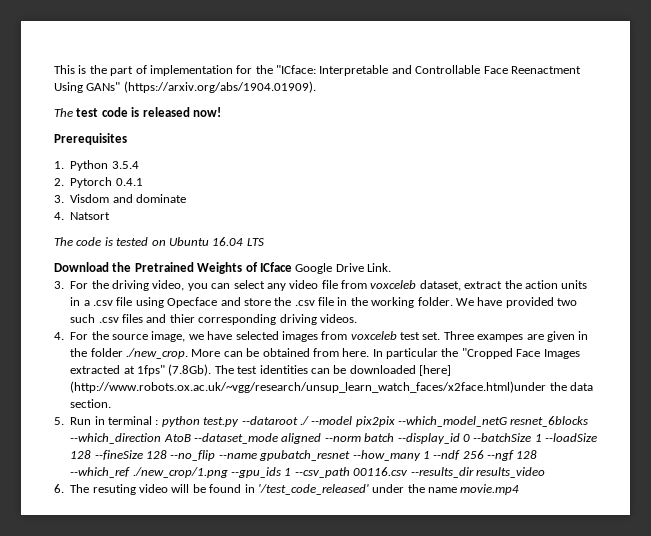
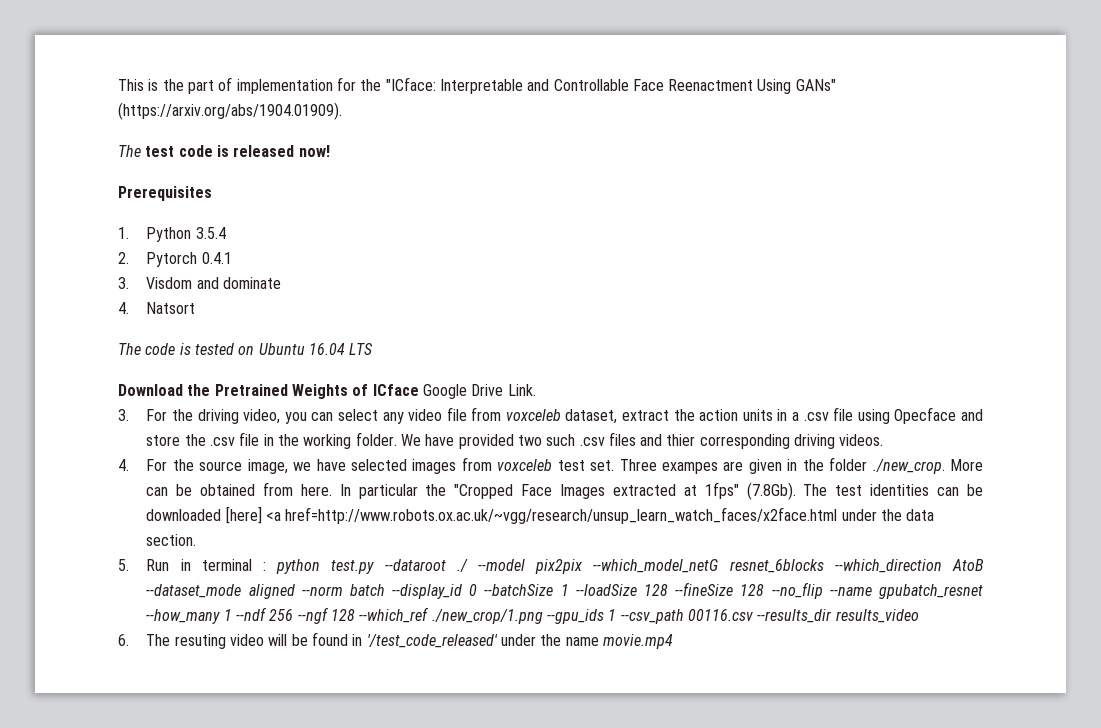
- In particular the "Cropped Face Images extracted at 1fps" (7.8Gb). The test identities can be downloaded [here] (http://www.robots.ox.ac.uk/~vgg/research/unsup_learn_watch_faces/x2face.html)under the data section.
+ In particular the "Cropped Face Images extracted at 1fps" (7.8Gb). The test identities can be downloaded [here] <a href=http://www.robots.ox.ac.uk/~vgg/research/unsup_learn_watch_faces/x2face.html under the data section.

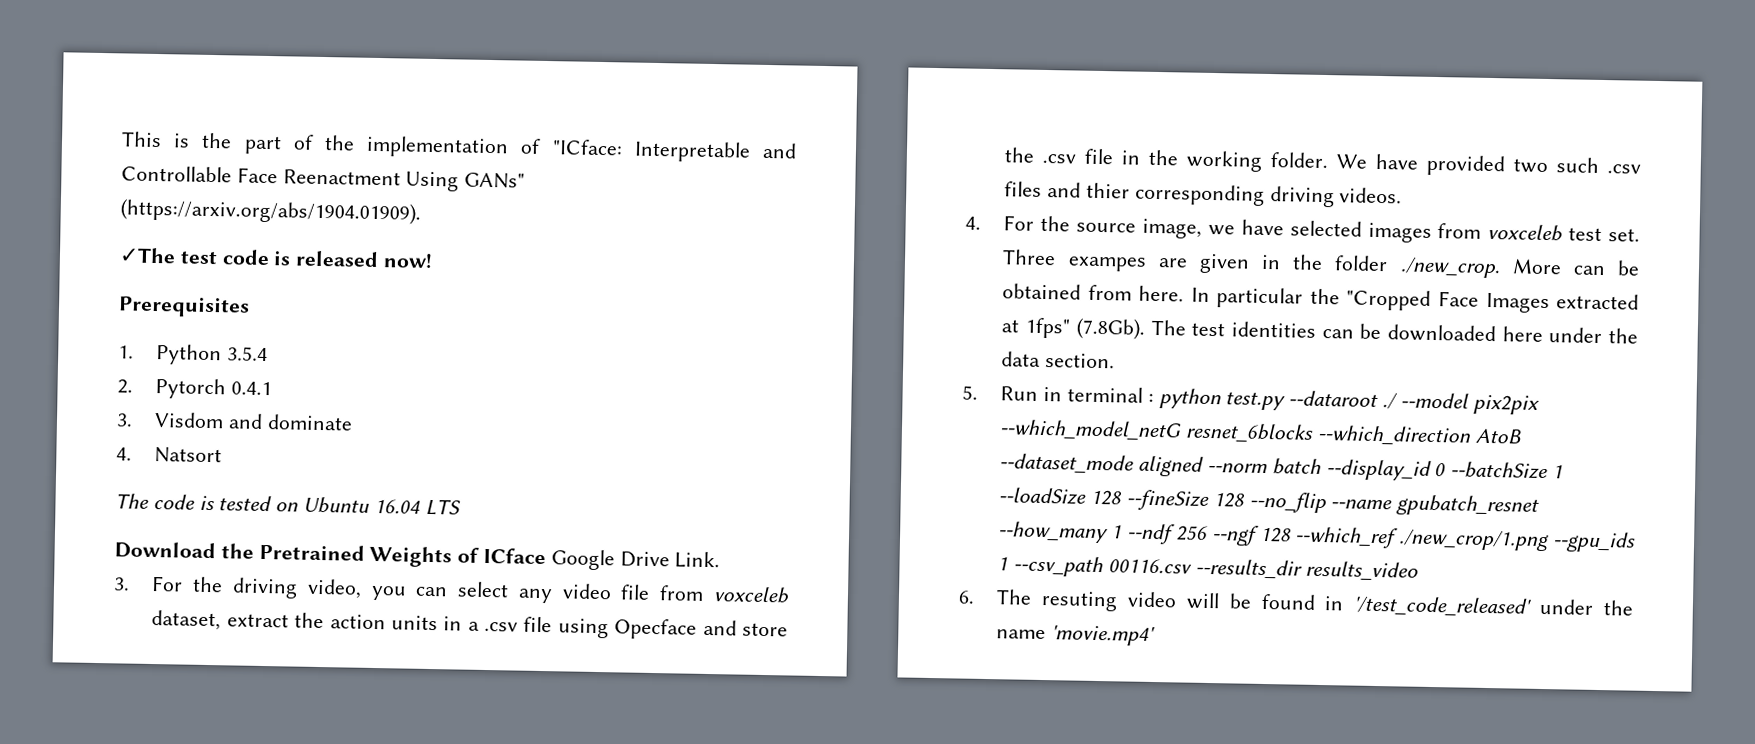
- This is the part of implementation for the "ICface: Interpretable and Controllable Face Reenactment Using GANs" (https://arxiv.org/abs/1904.01909).
+ This is the part of the implementation of "ICface: Interpretable and Controllable Face Reenactment Using GANs" (https://arxiv.org/abs/1904.01909).
- The test code is released now!
+ ✓The test code is released now!
- In particular the "Cropped Face Images extracted at 1fps" (7.8Gb). The test identities can be downloaded [here] <a href=http://www.robots.ox.ac.uk/~vgg/research/unsup_learn_watch_faces/x2face.html under the data section.
+ In particular the "Cropped Face Images extracted at 1fps" (7.8Gb). The test identities can be downloaded here under the data section.
- 6. The resuting video will be found in '/test_code_released' under the name movie.mp4
+ 6. The resuting video will be found in '/test_code_released' under the name 'movie.mp4'

